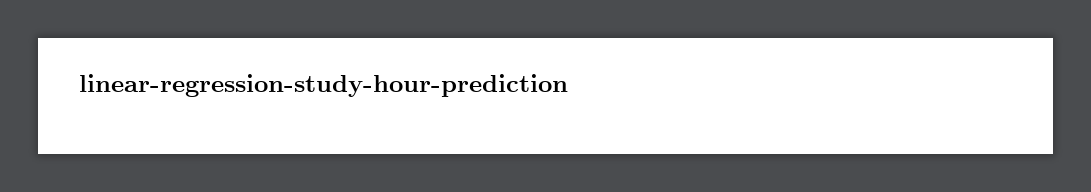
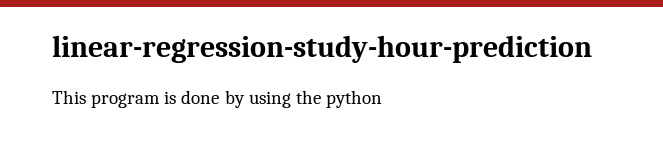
+ This program is done by using the python

